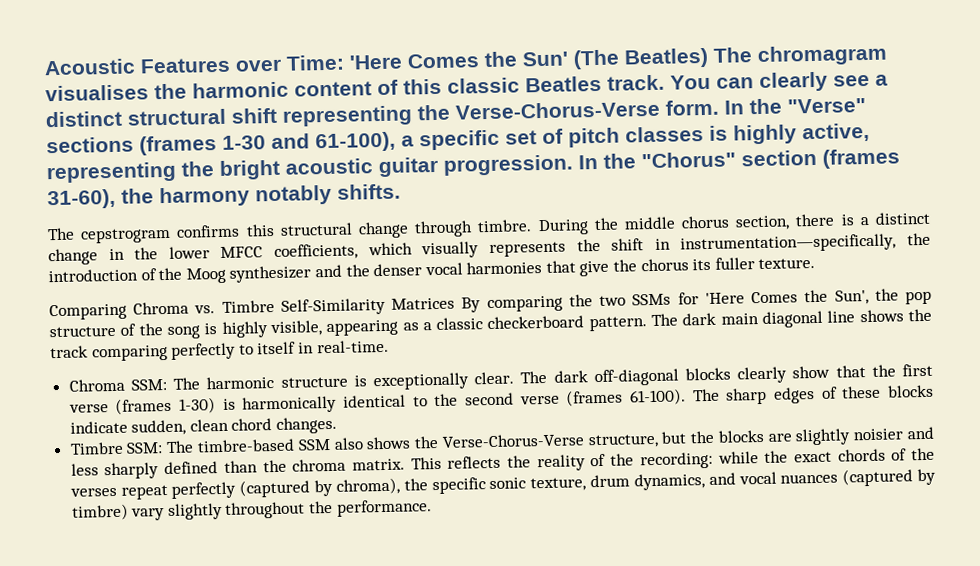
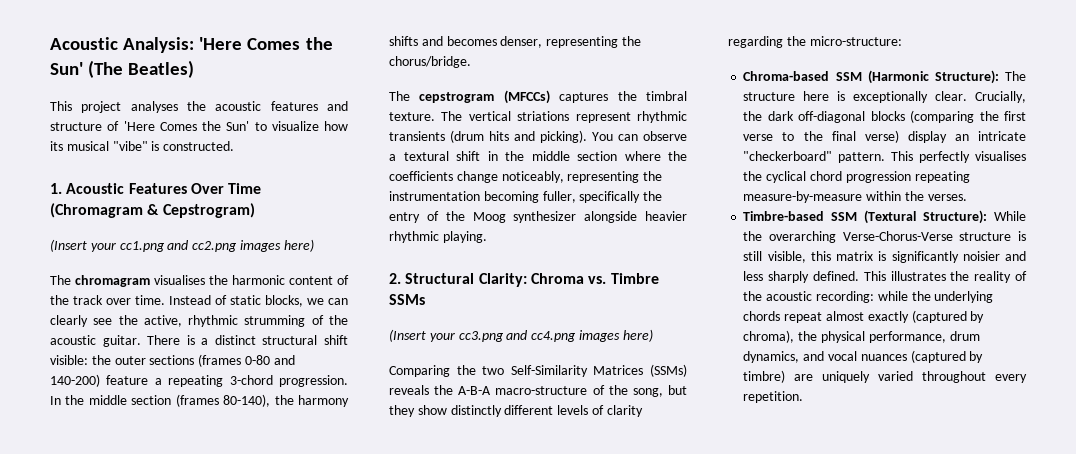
- Acoustic Features over Time: 'Here Comes the Sun' (The Beatles) The chromagram visualises the harmonic content of this classic Beatles track. You can clearly see a distinct structural shift representing the Verse-Chorus-Verse form. In the "Verse" sections (frames 1-30 and 61-100), a specific set of pitch classes is highly active, representing the bright acoustic guitar progression.
+ Acoustic Analysis: 'Here Comes the Sun' (The Beatles)
+ This project analyses the acoustic features and structure of 'Here Comes the Sun' to visualize how its musical "vibe" is constructed.
+ 1. Acoustic Features Over Time (Chromagram & Cepstrogram)
+ (Insert your cc1.png and cc2.png images here)
+ The chromagram visualises the harmonic content of the track over time. Instead of static blocks, we can clearly see the active, rhythmic strumming of the acoustic guitar. There is a distinct structural shift visible: the outer sections (frames 0-80 and 140-200) feature a repeating 3-chord progression.
- In the "Chorus" section (frames 31-60), the harmony notably shifts.
- The cepstrogram confirms this structural change through timbre. During the middle chorus section, there is a distinct change in the lower MFCC coefficients, which visually represents the shift in instrumentation—specifically, the introduction of the Moog synthesizer and the denser vocal harmonies that give the chorus its fuller texture.
- Comparing Chroma vs. Timbre Self-Similarity Matrices By comparing the two SSMs for 'Here Comes the Sun', the pop structure of the song is highly visible, appearing as a classic checkerboard pattern. The dark main diagonal line shows the track comparing perfectly to itself in real-time.
- Chroma SSM: The harmonic structure is exceptionally clear.
+ In the middle section (frames 80-140), the harmony shifts and becomes denser, representing the chorus/bridge.
+ The cepstrogram (MFCCs) captures the timbral texture. The vertical striations represent rhythmic transients (drum hits and picking). You can observe a textural shift in the middle section where the coefficients change noticeably, representing the instrumentation becoming fuller, specifically the entry of the Moog synthesizer alongside heavier rhythmic playing.
+ 2. Structural Clarity: Chroma vs. Timbre SSMs
+ (Insert your cc3.png and cc4.png images here)
+ Comparing the two Self-Similarity Matrices (SSMs) reveals the A-B-A macro-structure of the song, but they show distinctly different levels of clarity regarding the micro-structure:
+ Chroma-based SSM (Harmonic Structure): The structure here is exceptionally clear.
- The dark off-diagonal blocks clearly show that the first verse (frames 1-30) is harmonically identical to the second verse (frames 61-100). The sharp edges of these blocks indicate sudden, clean chord changes.
- Timbre SSM: The timbre-based SSM also shows the Verse-Chorus-Verse structure, but the blocks are slightly noisier and less sharply defined than the chroma matrix. This reflects the reality of the recording: while the exact chords of the verses repeat perfectly (captured by chroma), the specific sonic texture, drum dynamics, and vocal nuances (captured by timbre) vary slightly throughout the performance.
+ Crucially, the dark off-diagonal blocks (comparing the first verse to the final verse) display an intricate "checkerboard" pattern. This perfectly visualises the cyclical chord progression repeating measure-by-measure within the verses.
+ Timbre-based SSM (Textural Structure): While the overarching Verse-Chorus-Verse structure is still visible, this matrix is significantly noisier and less sharply defined. This illustrates the reality of the acoustic recording: while the underlying chords repeat almost exactly (captured by chroma), the physical performance, drum dynamics, and vocal nuances (captured by timbre) are uniquely varied throughout every repetition.

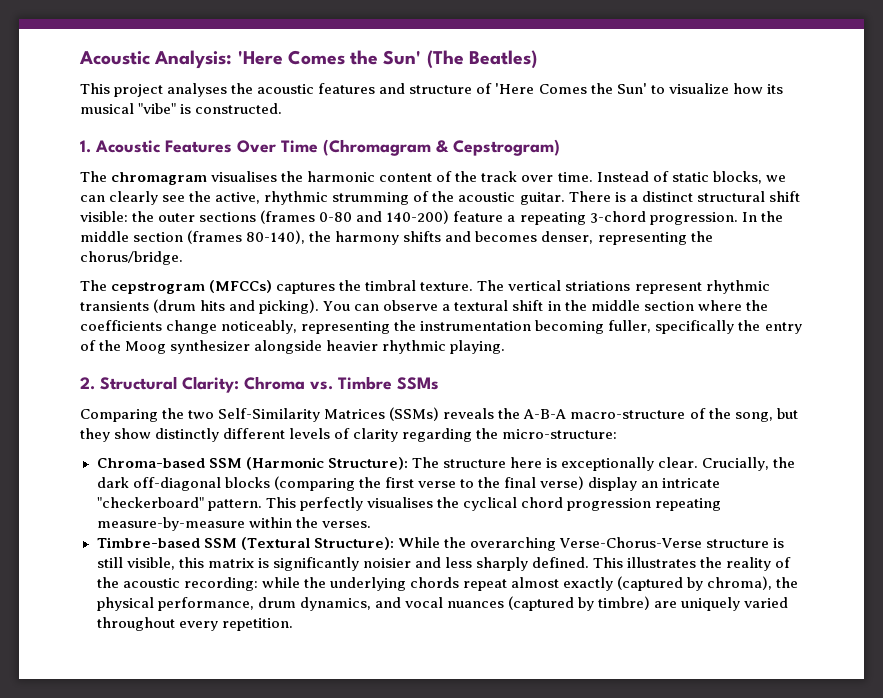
- (Insert your cc1.png and cc2.png images here)
- (Insert your cc3.png and cc4.png images here)

